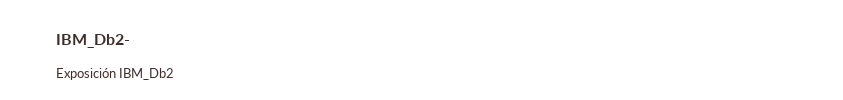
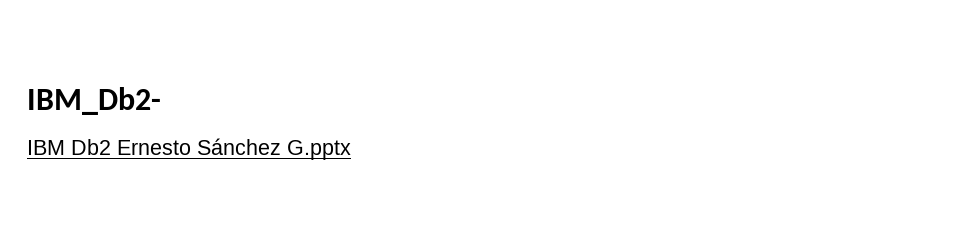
- Exposición IBM_Db2
+ IBM Db2 Ernesto Sánchez G.pptx

